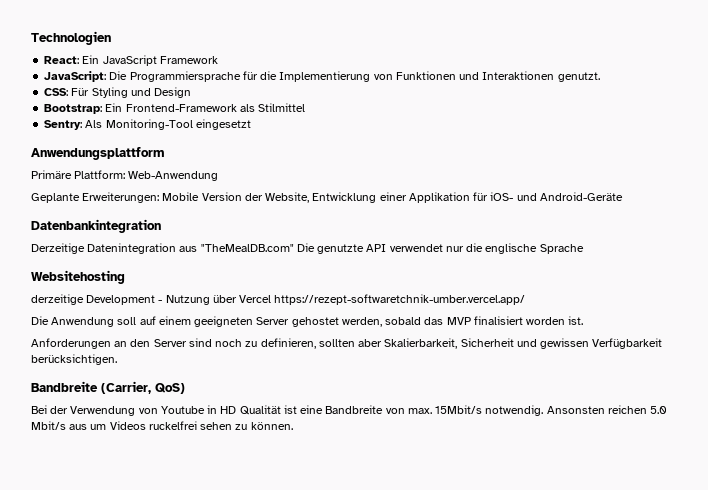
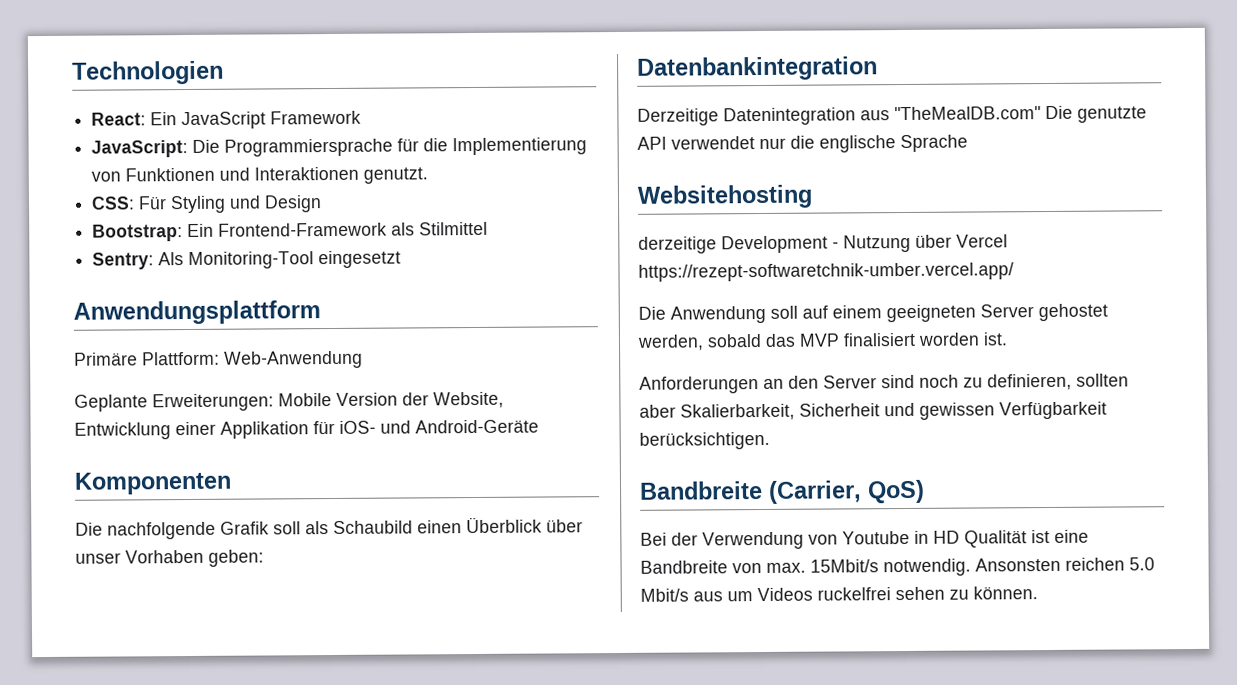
+ Komponenten
+ Die nachfolgende Grafik soll als Schaubild einen Überblick über unser Vorhaben geben:

